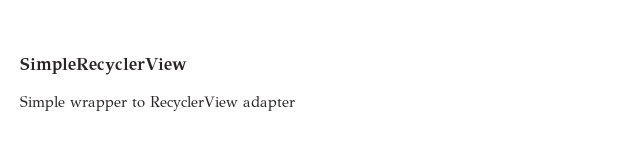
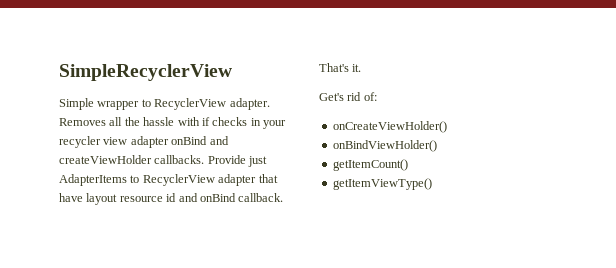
- Simple wrapper to RecyclerView adapter
+ Simple wrapper to RecyclerView adapter. Removes all the hassle with if checks in your recycler view adapter onBind and createViewHolder callbacks. Provide just AdapterItems to RecyclerView adapter that have layout resource id and onBind callback. That's it.
+ Get's rid of:
+ onCreateViewHolder()
+ onBindViewHolder()
+ getItemCount()
+ getItemViewType()

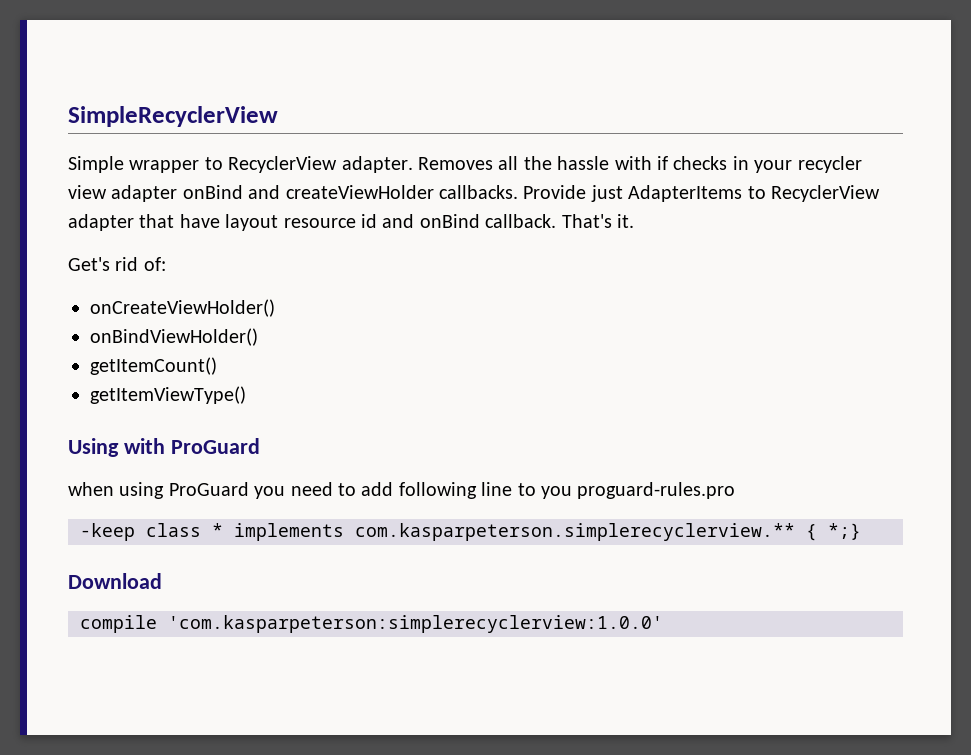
+ Using with ProGuard
+ when using ProGuard you need to add following line to you proguard-rules.pro
+ -keep class * implements com.kasparpeterson.simplerecyclerview.** { *;}
+ Download
+ compile 'com.kasparpeterson:simplerecyclerview:1.0.0'

